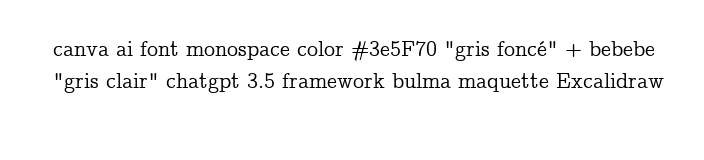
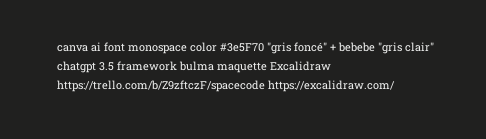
- canva ai font monospace color #3e5F70 "gris foncé" + bebebe "gris clair" chatgpt 3.5 framework bulma maquette Excalidraw
+ canva ai font monospace color #3e5F70 "gris foncé" + bebebe "gris clair" chatgpt 3.5 framework bulma maquette Excalidraw https://trello.com/b/Z9zftczF/spacecode https://excalidraw.com/

